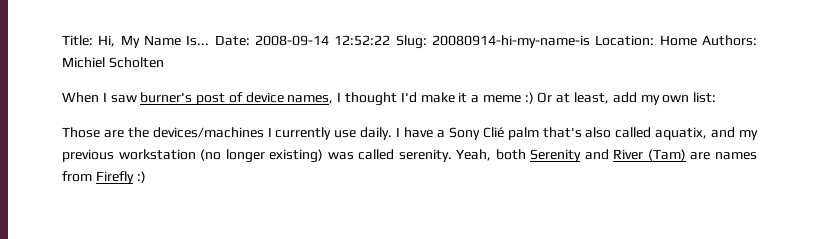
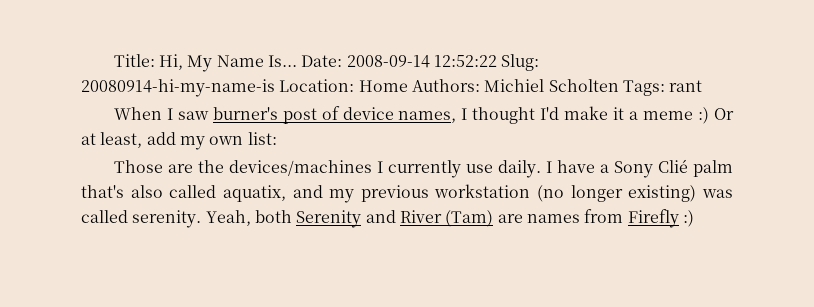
- Date: 2008-09-14 12:52:22 Slug: 20080914-hi-my-name-is Location: Home Authors: Michiel Scholten
+ Date: 2008-09-14 12:52:22 Slug: 20080914-hi-my-name-is Location: Home Authors: Michiel Scholten Tags: rant

